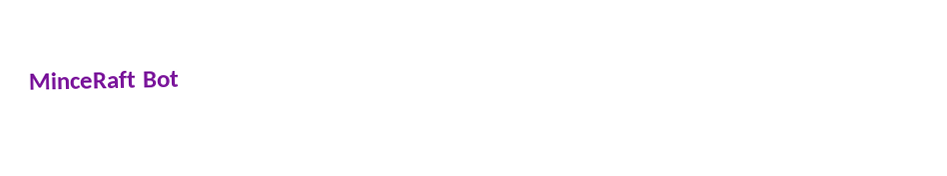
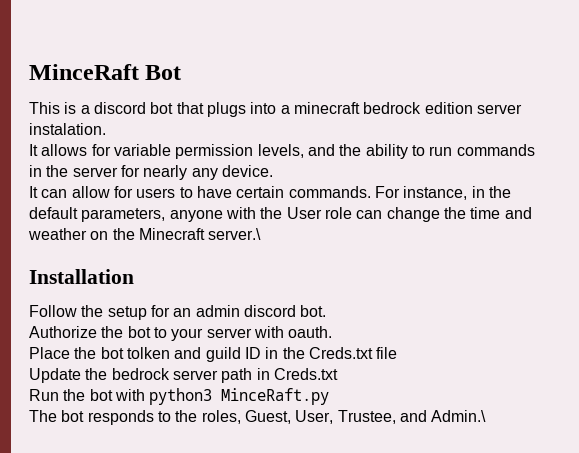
+ This is a discord bot that plugs into a minecraft bedrock edition server instalation.
+ It allows for variable permission levels, and the ability to run commands in the server for nearly any device.
+ It can allow for users to have certain commands. For instance, in the default parameters, anyone with the User role can change the time and weather on the Minecraft server.\
+ Installation
+ Follow the setup for an admin discord bot.
+ Authorize the bot to your server with oauth.
+ Place the bot tolken and guild ID in the Creds.txt file
+ Update the bedrock server path in Creds.txt
+ Run the bot with python3 MinceRaft.py
+ The bot responds to the roles, Guest, User, Trustee, and Admin.\

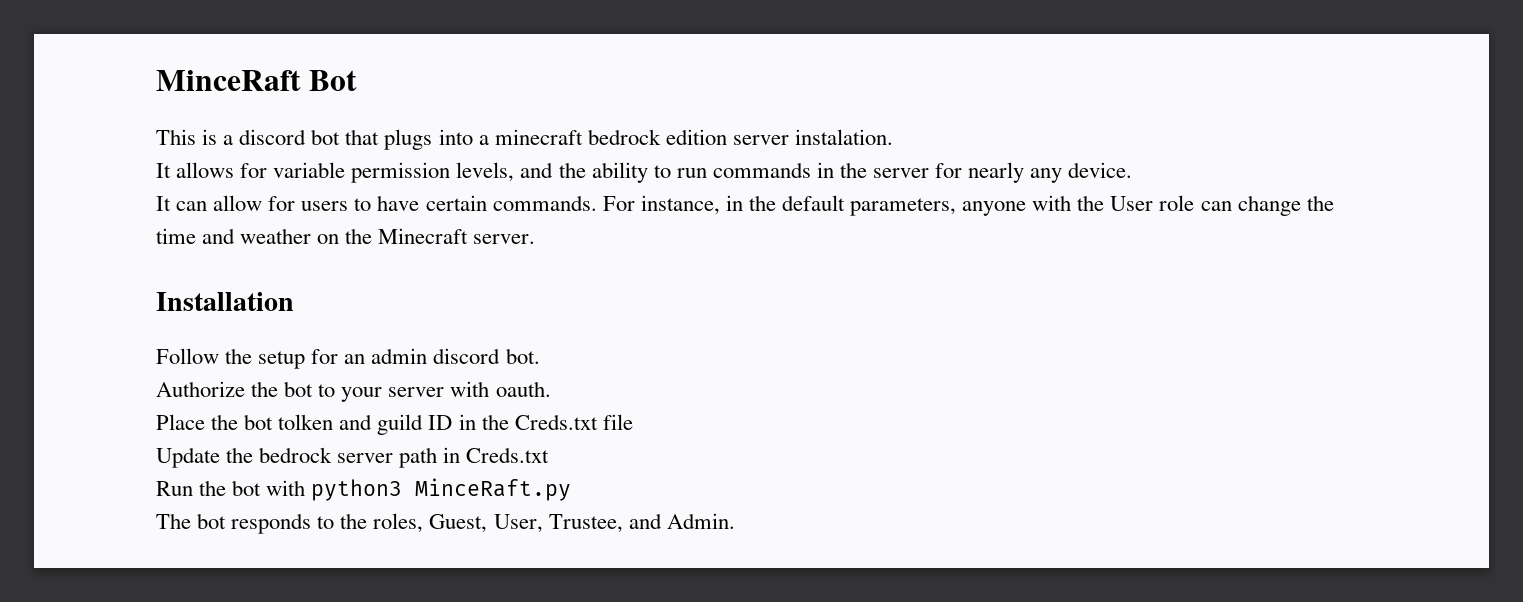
- For instance, in the default parameters, anyone with the User role can change the time and weather on the Minecraft server.\
+ For instance, in the default parameters, anyone with the User role can change the time and weather on the Minecraft server.
- The bot responds to the roles, Guest, User, Trustee, and Admin.\
+ The bot responds to the roles, Guest, User, Trustee, and Admin.

